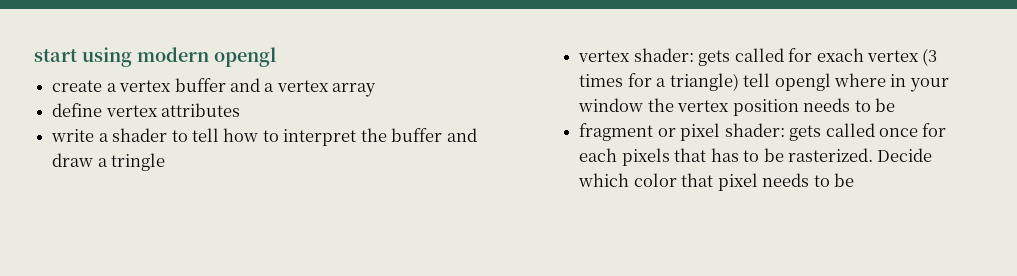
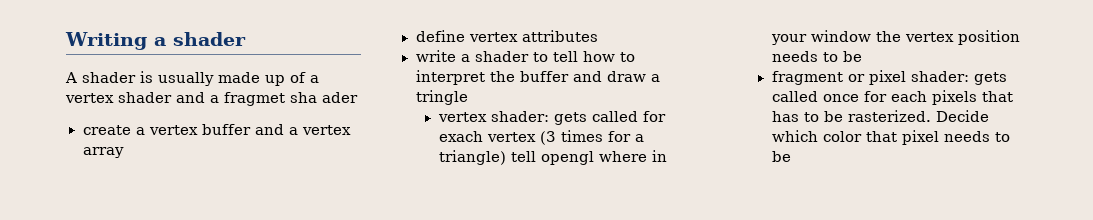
- start using modern opengl
+ Writing a shader
+ A shader is usually made up of a vertex shader and a fragmet sha ader

